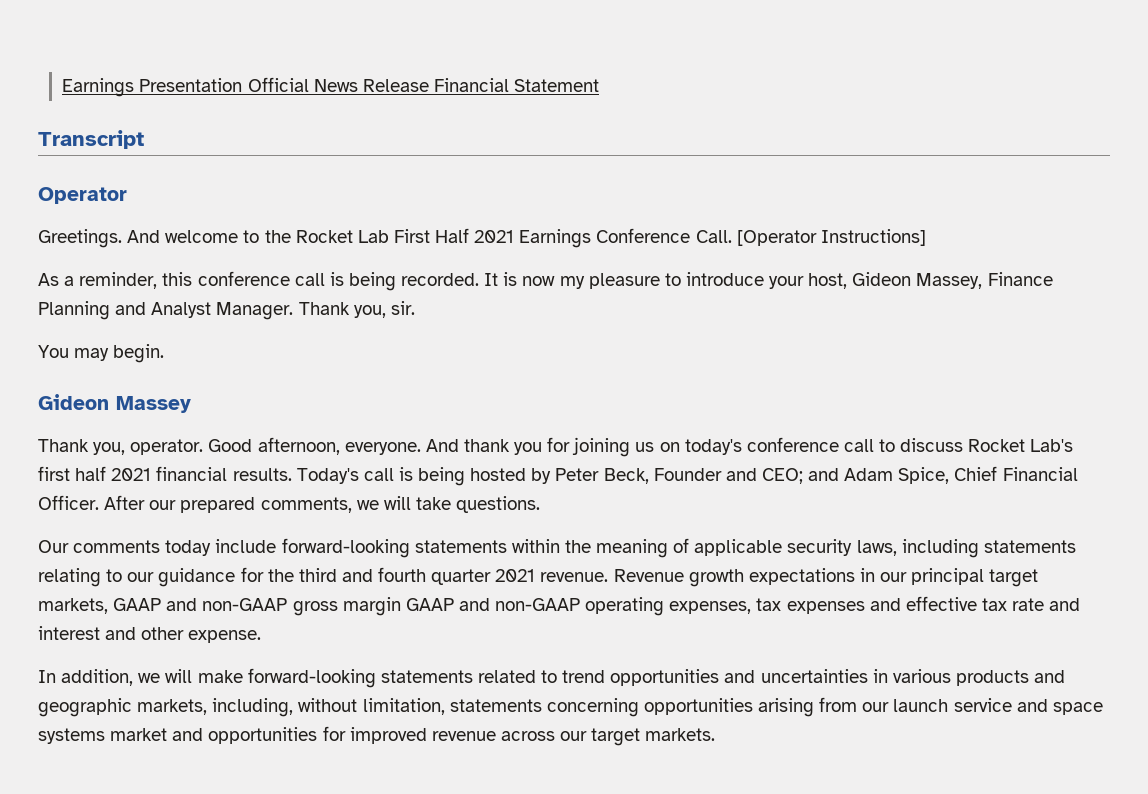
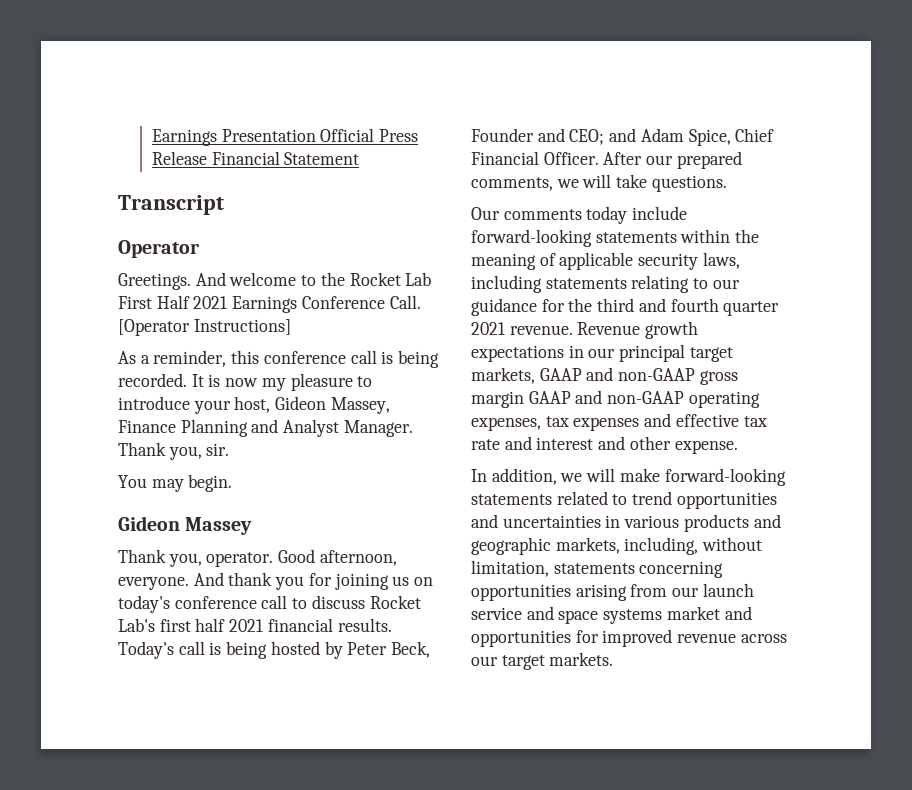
- Earnings Presentation Official News Release Financial Statement
+ Earnings Presentation Official Press Release Financial Statement

